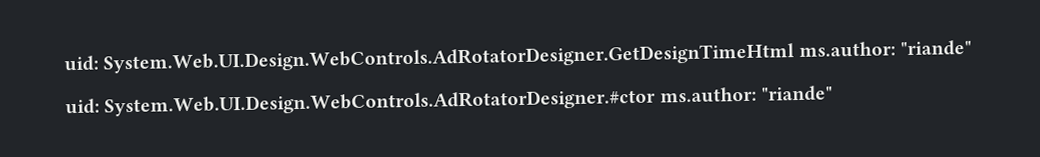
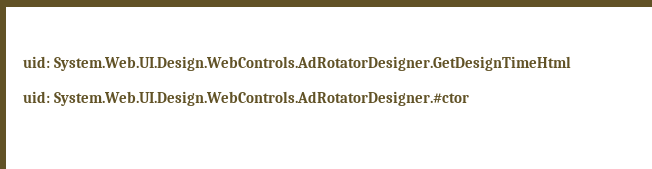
- uid: System.Web.UI.Design.WebControls.AdRotatorDesigner.GetDesignTimeHtml ms.author: "riande"
+ uid: System.Web.UI.Design.WebControls.AdRotatorDesigner.GetDesignTimeHtml
- uid: System.Web.UI.Design.WebControls.AdRotatorDesigner.#ctor ms.author: "riande"
+ uid: System.Web.UI.Design.WebControls.AdRotatorDesigner.#ctor

